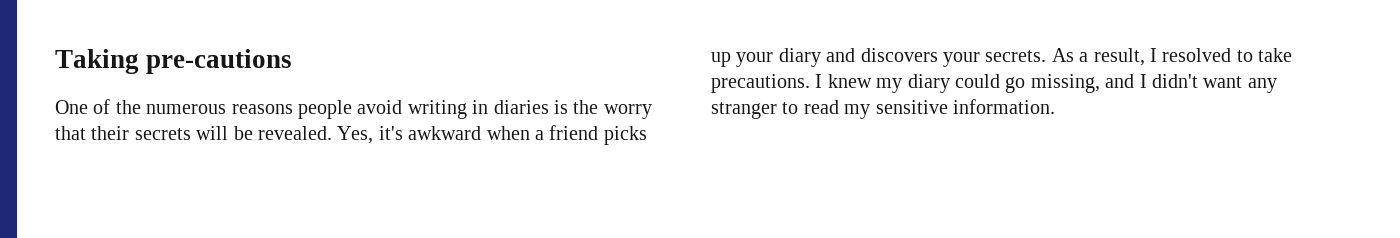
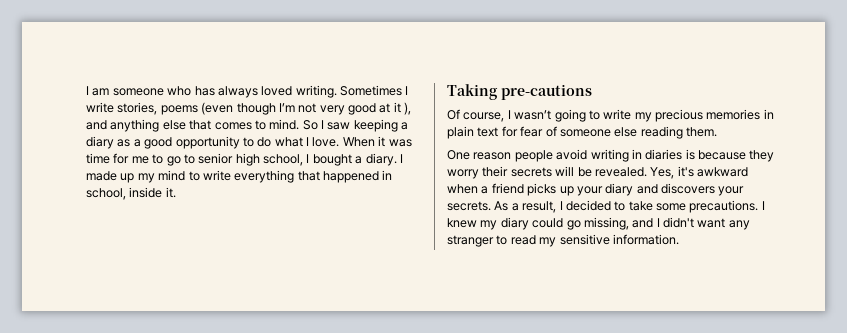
+ I am someone who has always loved writing. Sometimes I write stories, poems (even though I’m not very good at it ), and anything else that comes to mind. So I saw keeping a diary as a good opportunity to do what I love. When it was time for me to go to senior high school, I bought a diary. I made up my mind to write everything that happened in school, inside it.
  Taking pre-cautions
- One of the numerous reasons people avoid writing in diaries is the worry that their secrets will be revealed.
+ Of course, I wasn’t going to write my precious memories in plain text for fear of someone else reading them.
+ One reason people avoid writing in diaries is because they worry their secrets will be revealed.
- As a result, I resolved to take precautions.
+ As a result, I decided to take some precautions.

